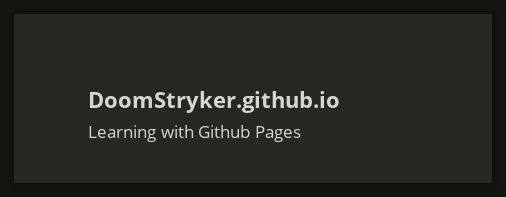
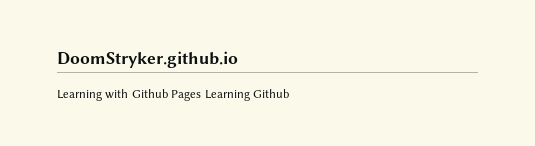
- Learning with Github Pages
+ Learning with Github Pages Learning Github

